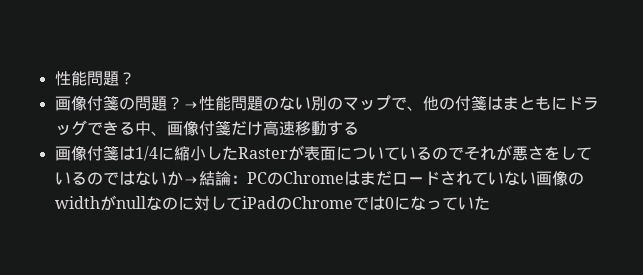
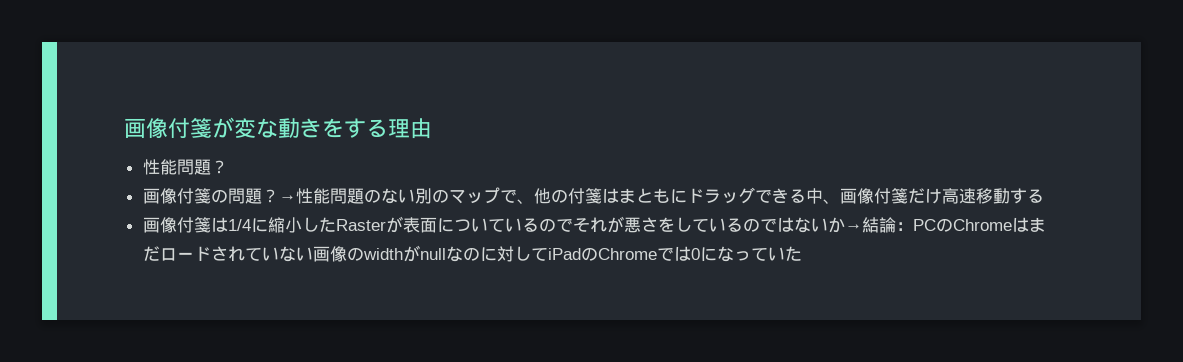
+ 画像付箋が変な動きをする理由

